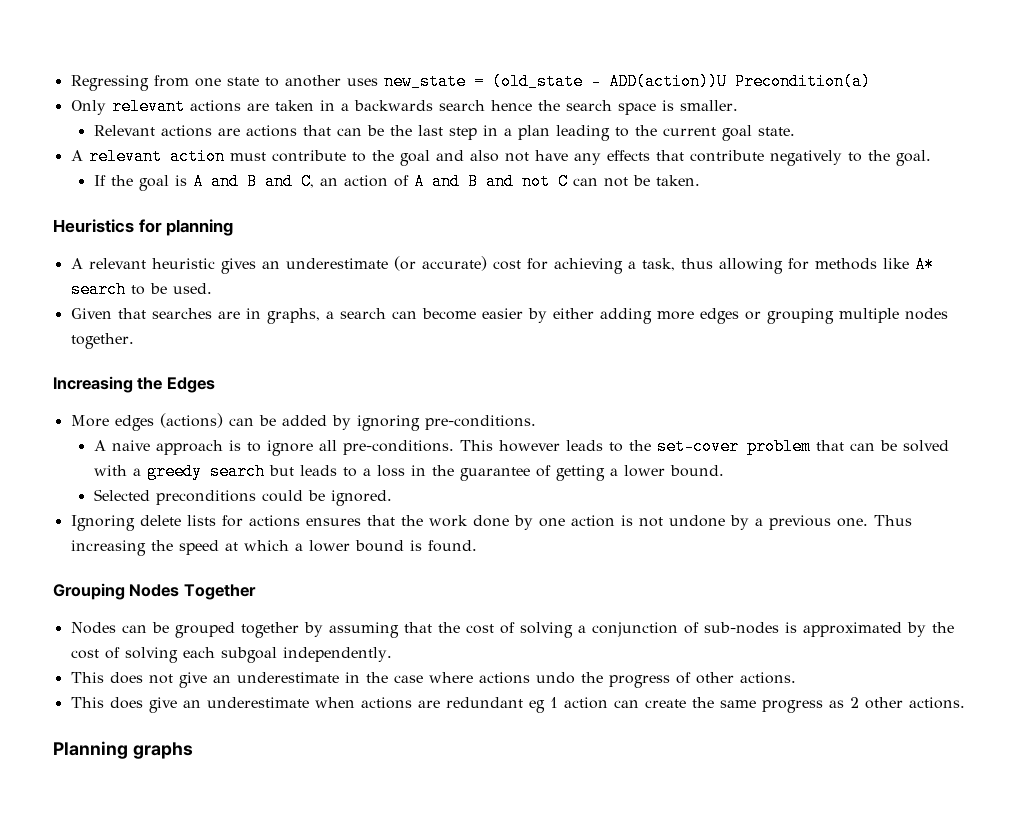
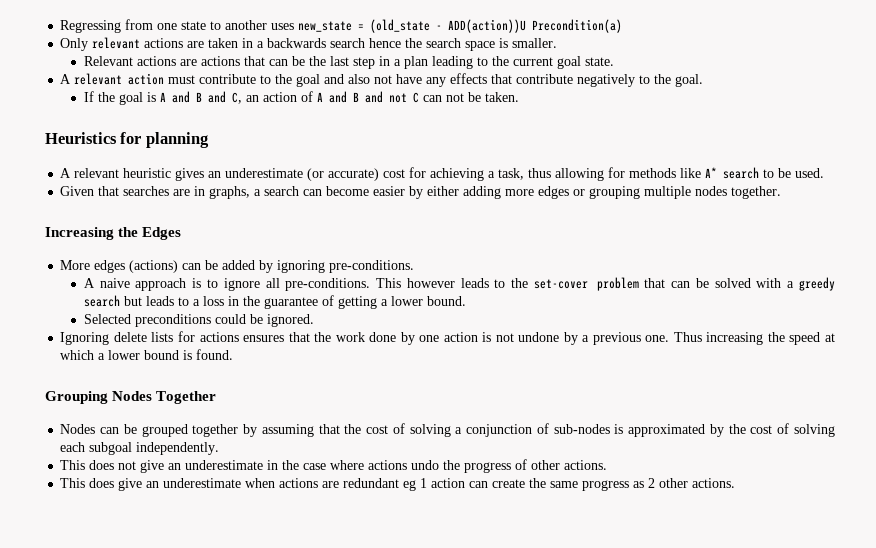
- Planning graphs

